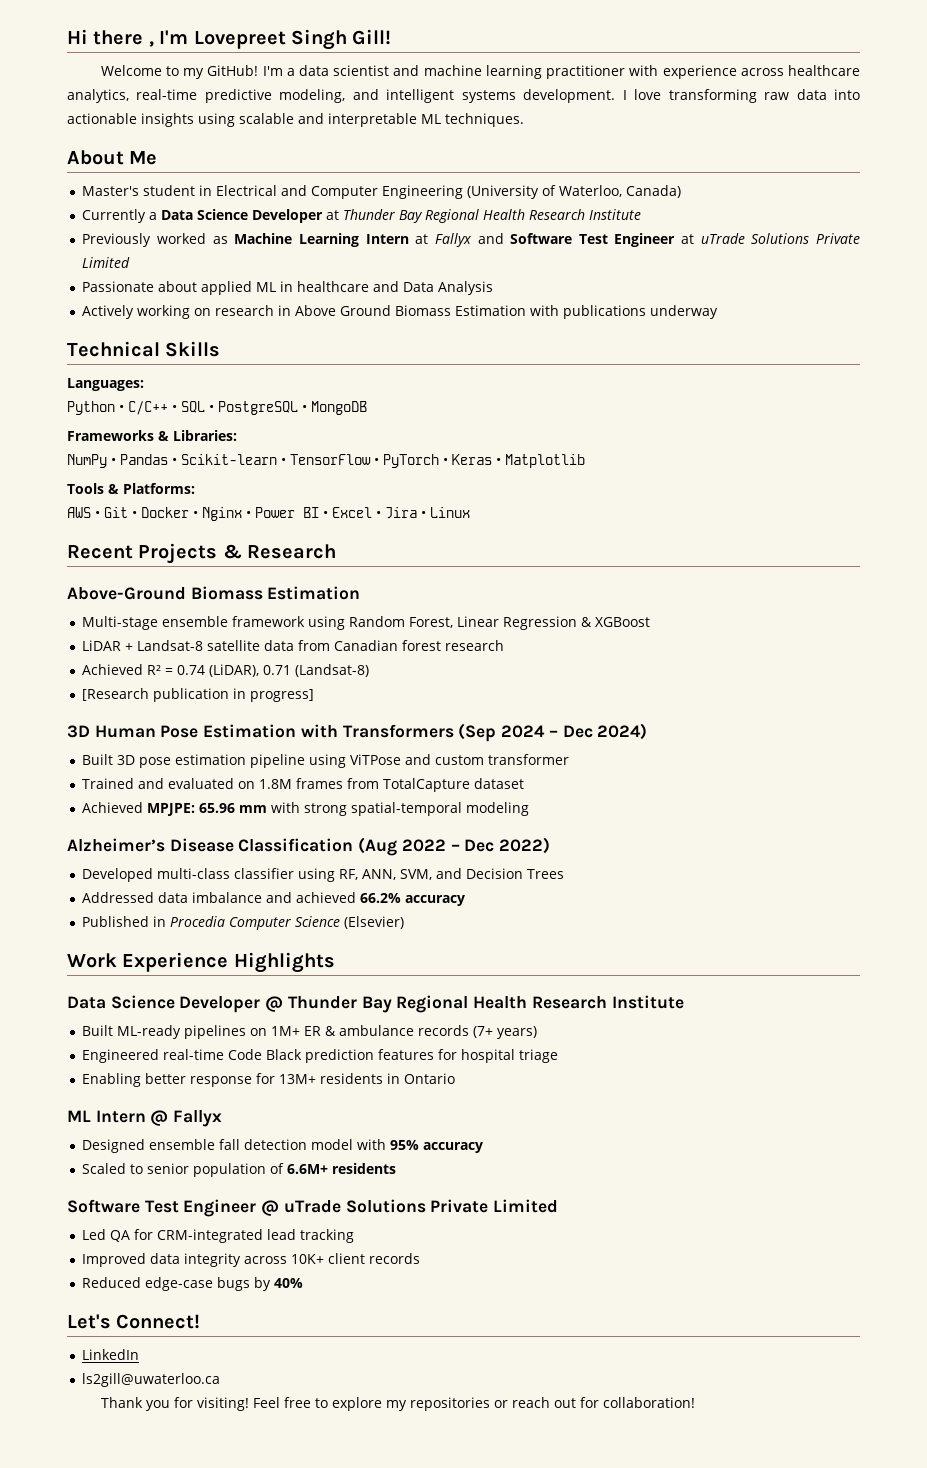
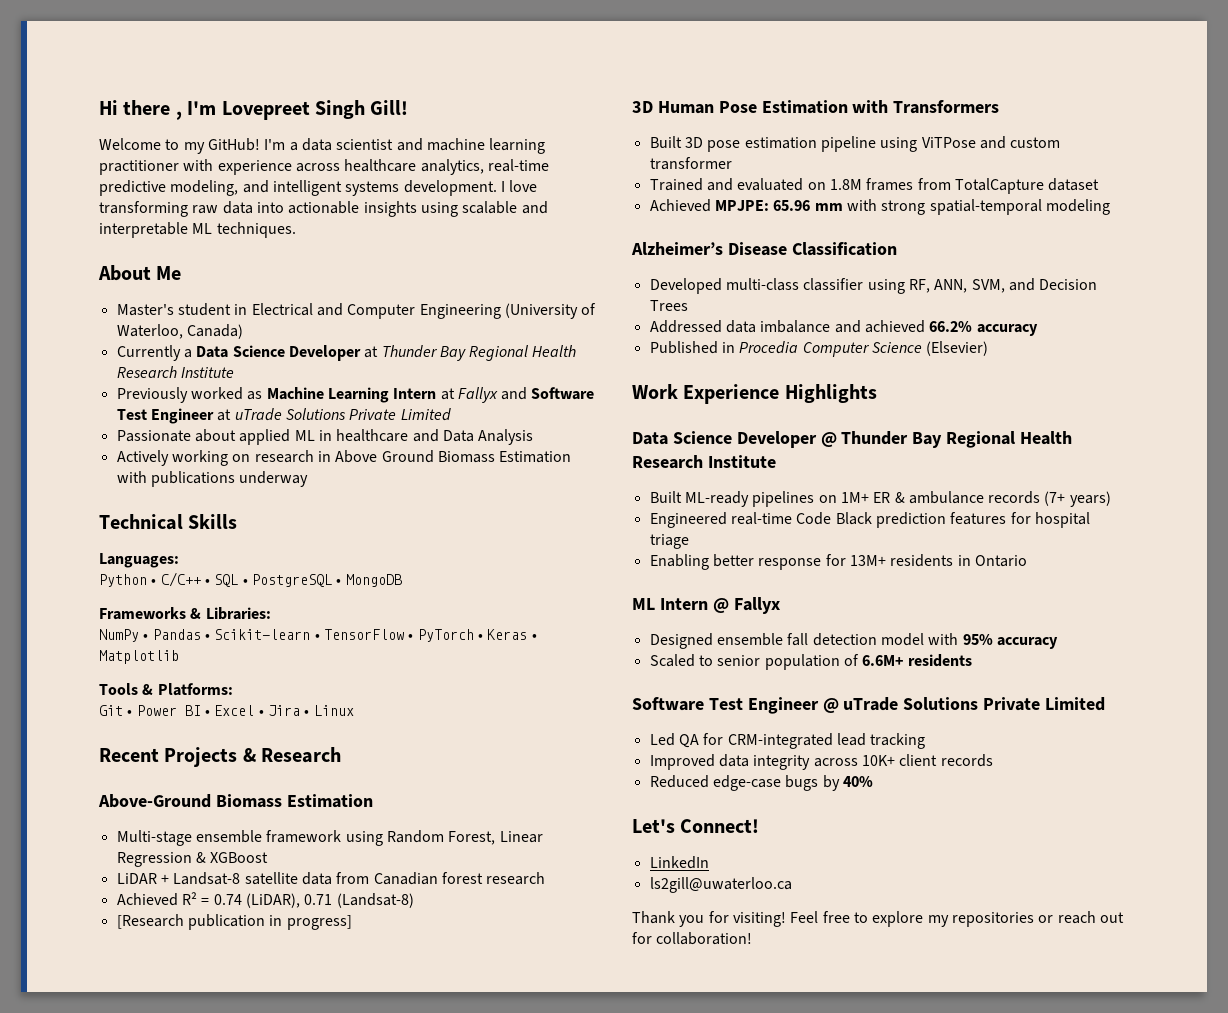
- AWS • Git • Docker • Nginx • Power BI • Excel • Jira • Linux
+ Git • Power BI • Excel • Jira • Linux
- 3D Human Pose Estimation with Transformers (Sep 2024 – Dec 2024)
+ 3D Human Pose Estimation with Transformers
- Alzheimer’s Disease Classification (Aug 2022 – Dec 2022)
+ Alzheimer’s Disease Classification

